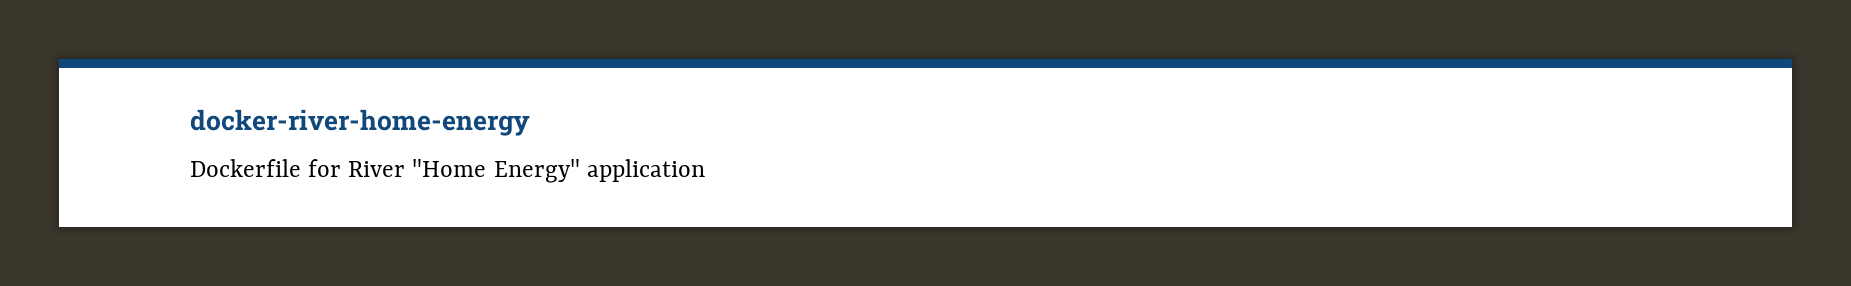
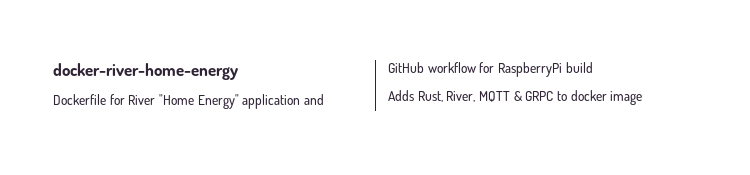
- Dockerfile for River "Home Energy" application
+ Dockerfile for River "Home Energy" application and GitHub workflow for RaspberryPi build
+ Adds Rust, River, MQTT & GRPC to docker image

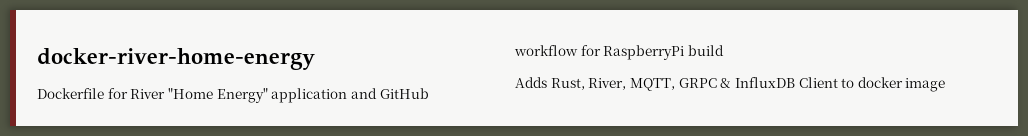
- Adds Rust, River, MQTT & GRPC to docker image
+ Adds Rust, River, MQTT, GRPC & InfluxDB Client to docker image

